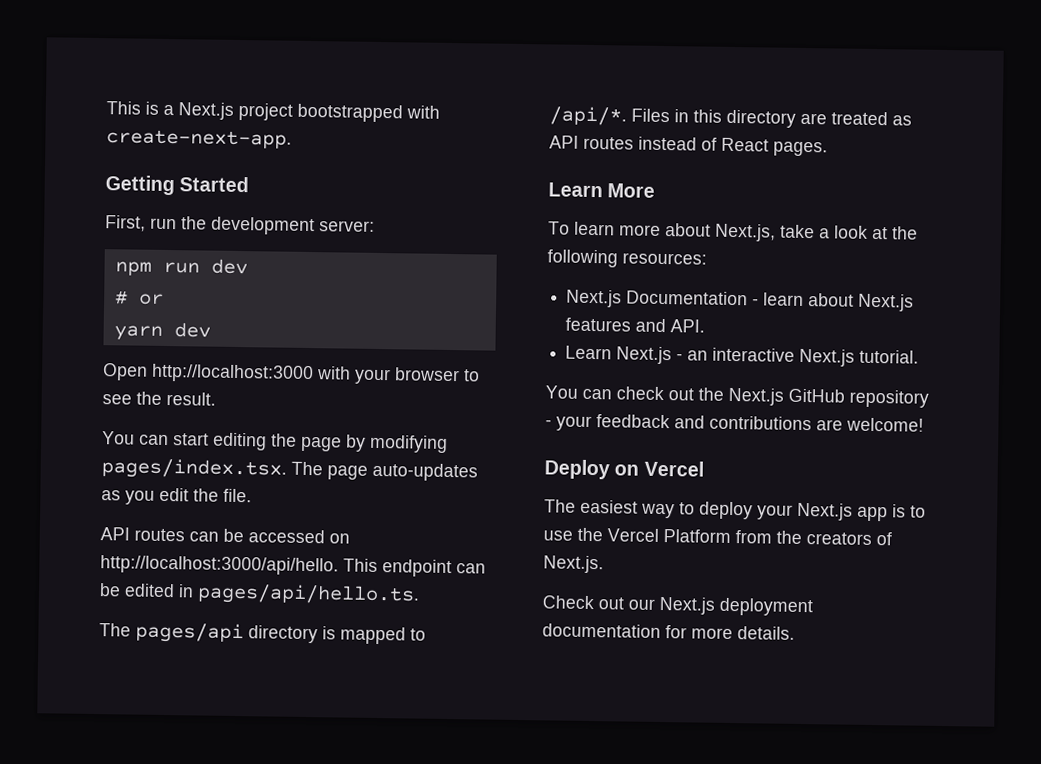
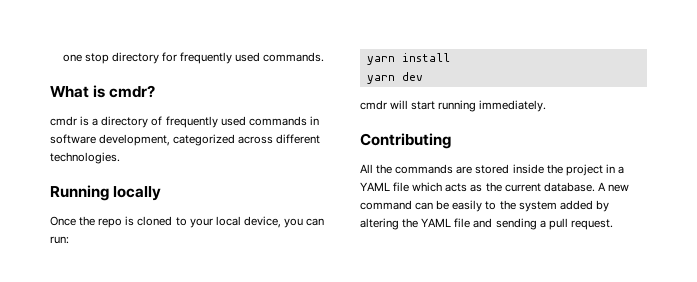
- This is a Next.js project bootstrapped with create-next-app.
- Getting Started
- First, run the development server:
- npm run dev
- # or
+ one stop directory for frequently used commands.
+ What is cmdr?
+ cmdr is a directory of frequently used commands in software development, categorized across different technologies.
+ Running locally
+ Once the repo is cloned to your local device, you can run:
+ yarn install
  yarn dev
- Open http://localhost:3000 with your browser to see the result.
- You can start editing the page by modifying pages/index.tsx. The page auto-updates as you edit the file.
- API routes can be accessed on http://localhost:3000/api/hello. This endpoint can be edited in pages/api/hello.ts.
- The pages/api directory is mapped to /api/*. Files in this directory are treated as API routes instead of React pages.
- Learn More
- To learn more about Next.js, take a look at the following resources:
- Next.js Documentation - learn about Next.js features and API.
- Learn Next.js - an interactive Next.js tutorial.
- You can check out the Next.js GitHub repository - your feedback and contributions are welcome!
- Deploy on Vercel
- The easiest way to deploy your Next.js app is to use the Vercel Platform from the creators of Next.js.
- Check out our Next.js deployment documentation for more details.
+ cmdr will start running immediately.
+ Contributing
+ All the commands are stored inside the project in a YAML file which acts as the current database. A new command can be easily to the system added by altering the YAML file and sending a pull request.

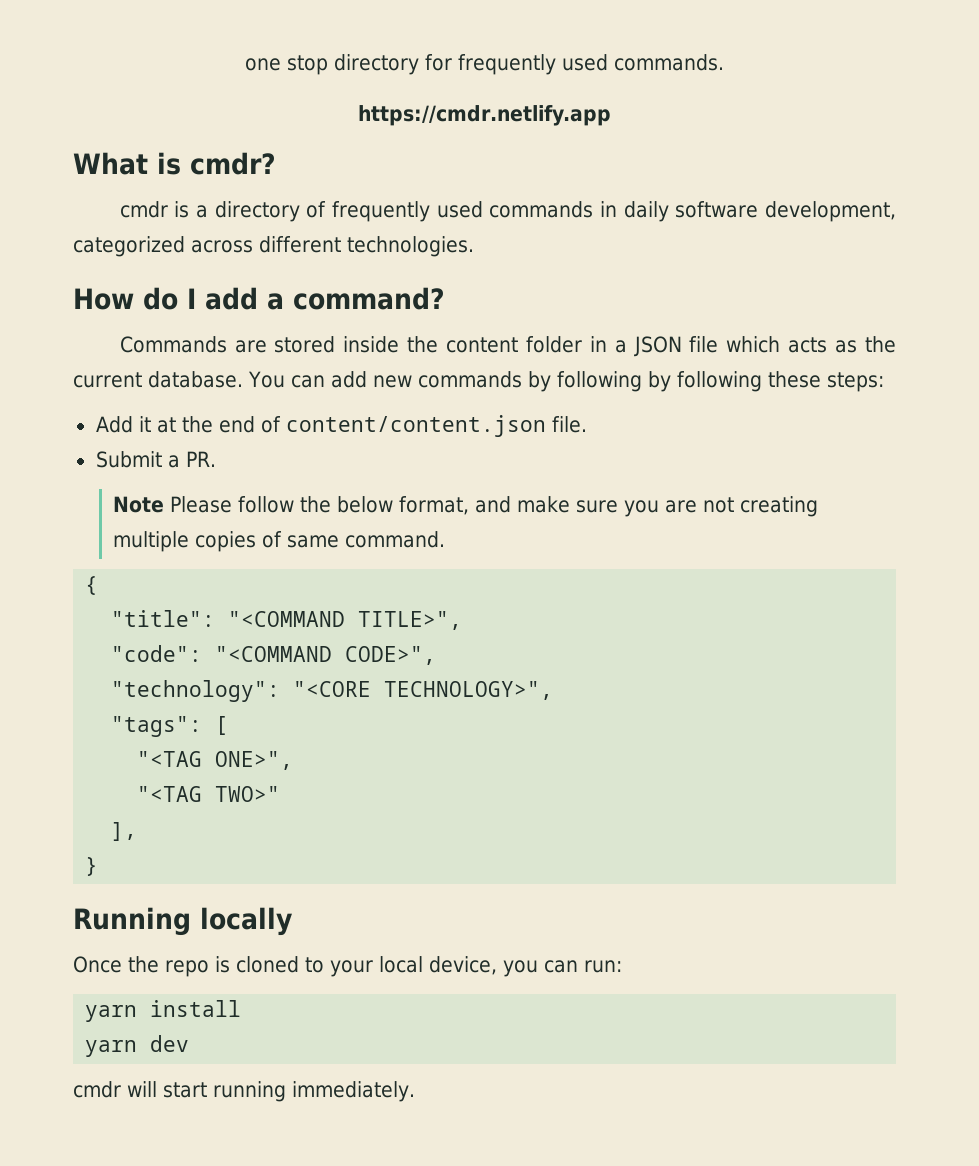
+ https://cmdr.netlify.app
- cmdr is a directory of frequently used commands in software development, categorized across different technologies.
+ cmdr is a directory of frequently used commands in daily software development, categorized across different technologies.
+ How do I add a command?
+ Commands are stored inside the content folder in a JSON file which acts as the current database. You can add new commands by following by following these steps:
+ Add it at the end of content/content.json file.
+ Submit a PR.
+ Note Please follow the below format, and make sure you are not creating multiple copies of same command.
+ {
+ "title": "<COMMAND TITLE>",
+ "code": "<COMMAND CODE>",
+ "technology": "<CORE TECHNOLOGY>",
+ "tags": [
+ "<TAG ONE>",
+ "<TAG TWO>"
+ ],
+ }
- Contributing
- All the commands are stored inside the project in a YAML file which acts as the current database. A new command can be easily to the system added by altering the YAML file and sending a pull request.

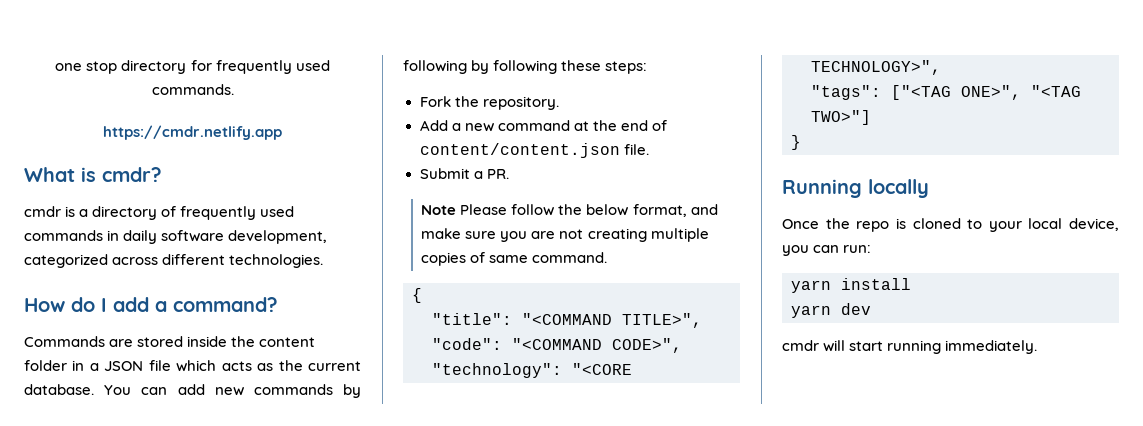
- Add it at the end of content/content.json file.
+ Fork the repository.
+ Add a new command at the end of content/content.json file.
- "tags": [
- "<TAG ONE>",
- "<TAG TWO>"
- ],
+ "tags": ["<TAG ONE>", "<TAG TWO>"]

